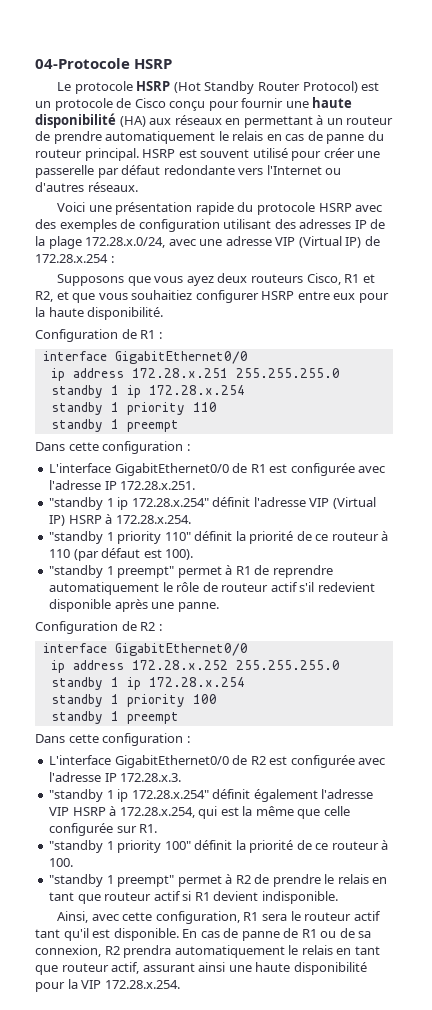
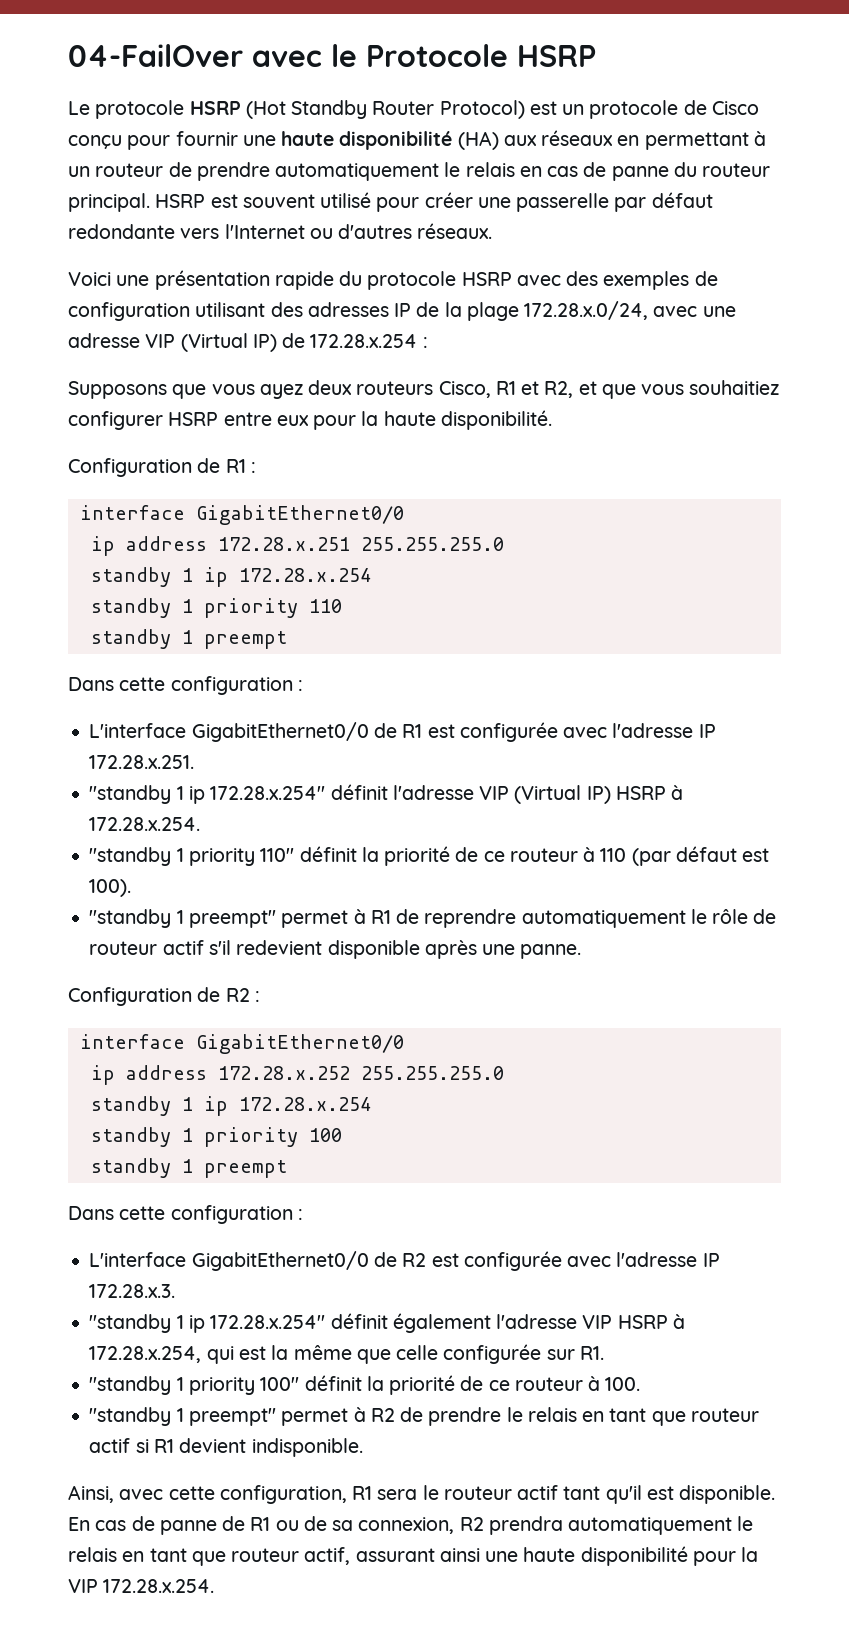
- 04-Protocole HSRP
+ 04-FailOver avec le Protocole HSRP

